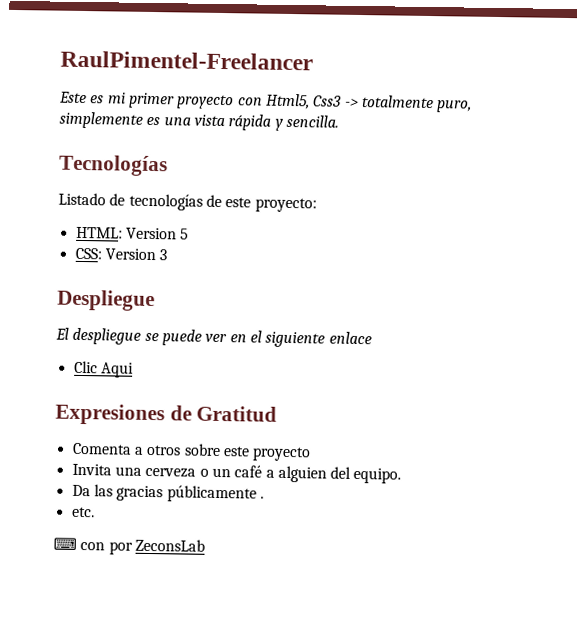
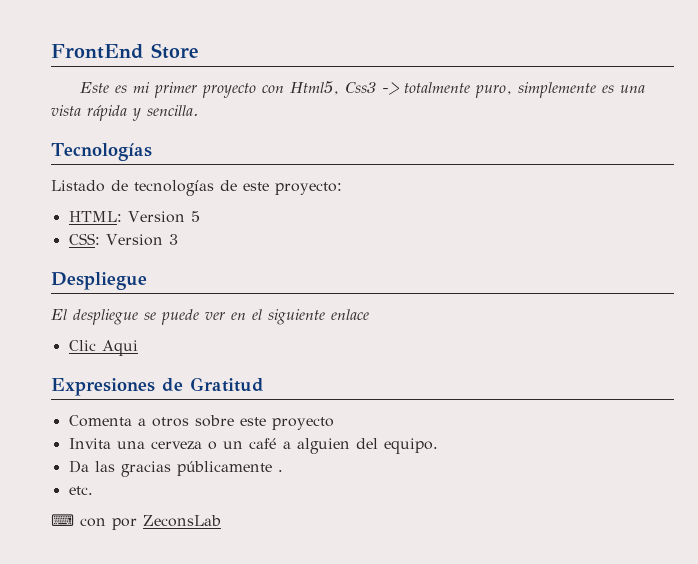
- RaulPimentel-Freelancer
+ FrontEnd Store

